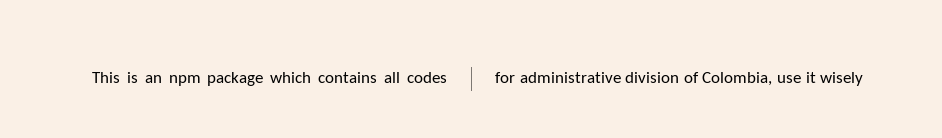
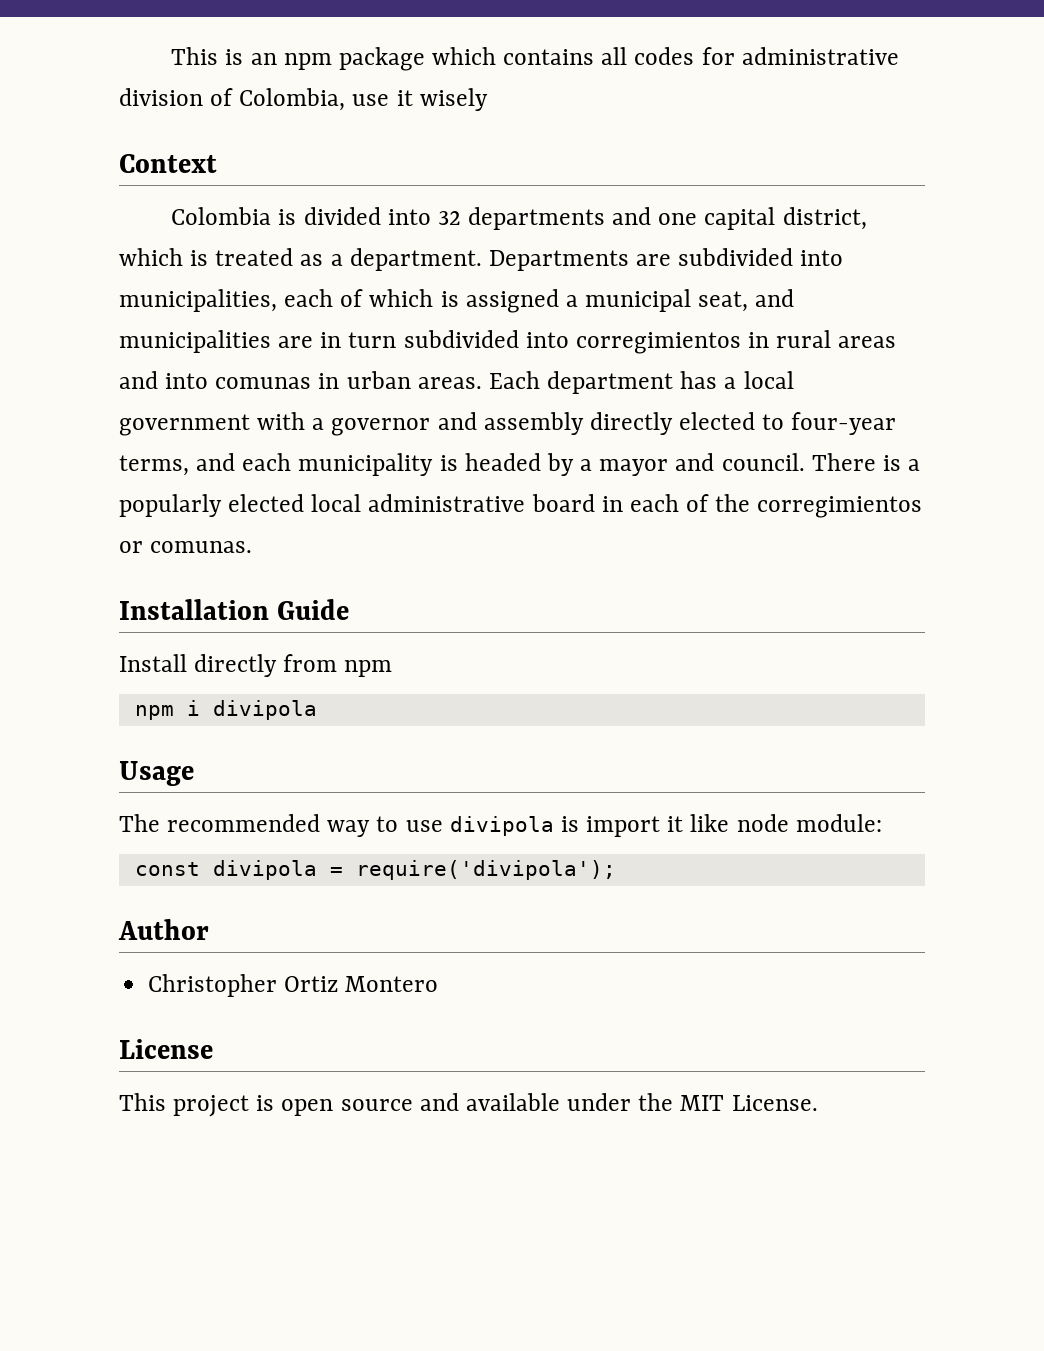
+ Context
+ Colombia is divided into 32 departments and one capital district, which is treated as a department. Departments are subdivided into municipalities, each of which is assigned a municipal seat, and municipalities are in turn subdivided into corregimientos in rural areas and into comunas in urban areas. Each department has a local government with a governor and assembly directly elected to four-year terms, and each municipality is headed by a mayor and council. There is a popularly elected local administrative board in each of the corregimientos or comunas.
+ Installation Guide
+ Install directly from npm
+ npm i divipola
+ Usage
+ The recommended way to use divipola is import it like node module:
+ const divipola = require('divipola');
+ Author
+ Christopher Ortiz Montero
+ License
+ This project is open source and available under the MIT License.

